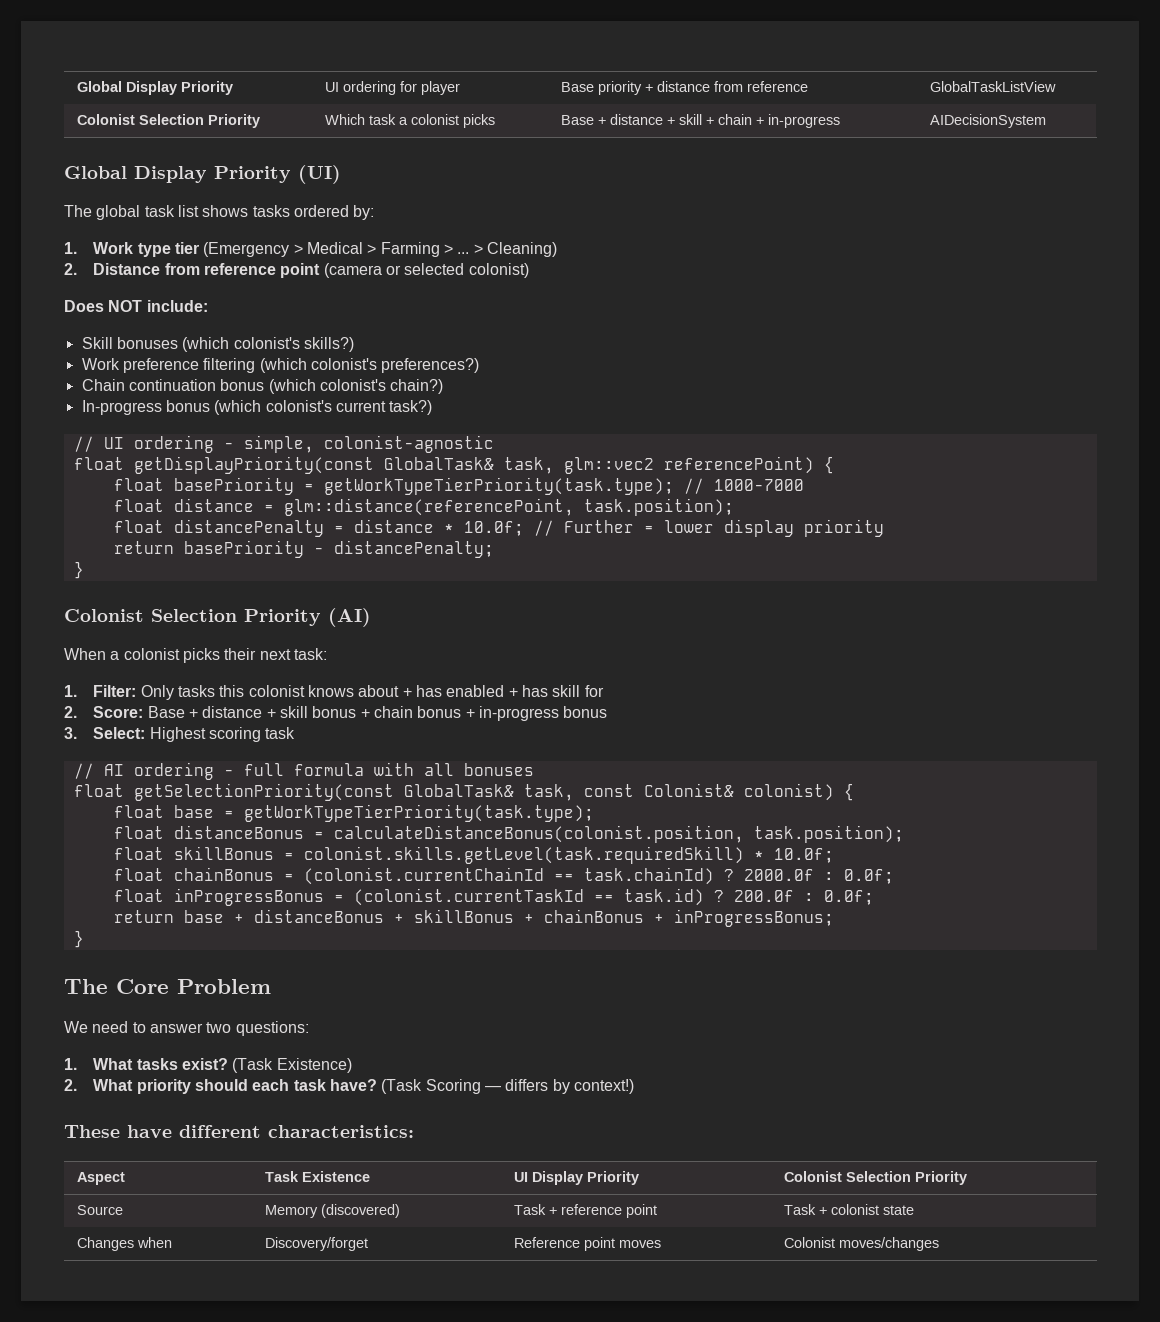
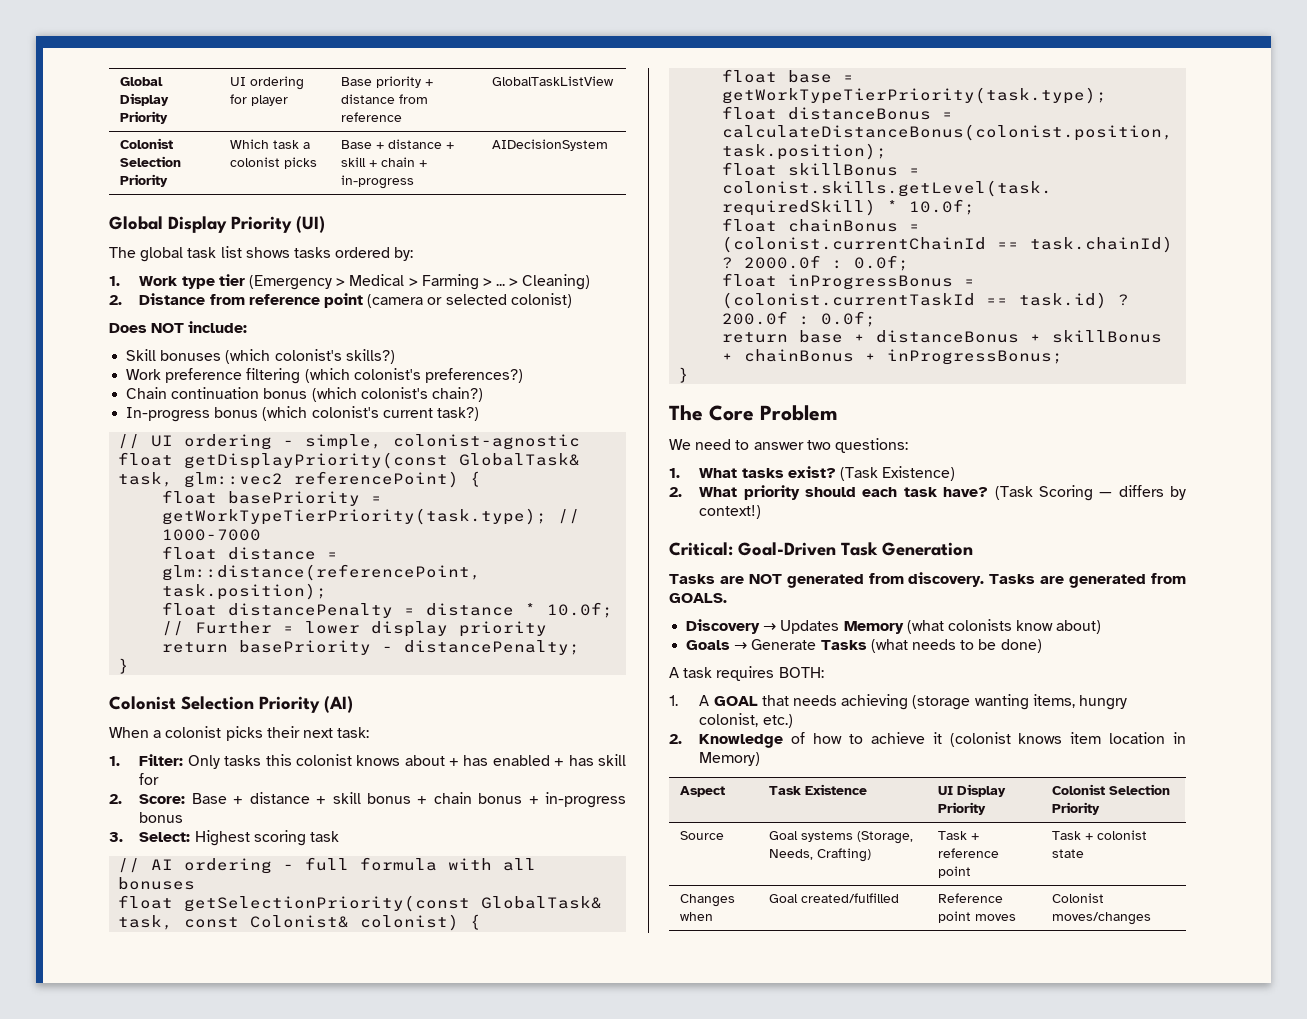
- These have different characteristics:
+ Critical: Goal-Driven Task Generation
+ Tasks are NOT generated from discovery. Tasks are generated from GOALS.
+ Discovery → Updates Memory (what colonists know about)
+ Goals → Generate Tasks (what needs to be done)
+ A task requires BOTH:
+ 1. A GOAL that needs achieving (storage wanting items, hungry colonist, etc.)
+ 2. Knowledge of how to achieve it (colonist knows item location in Memory)
- Source | Memory (discovered) | Task + reference point | Task + colonist state
+ Source | Goal systems (Storage, Needs, Crafting) | Task + reference point | Task + colonist state
- Changes when | Discovery/forget | Reference point moves | Colonist moves/changes
+ Changes when | Goal created/fulfilled | Reference point moves | Colonist moves/changes

